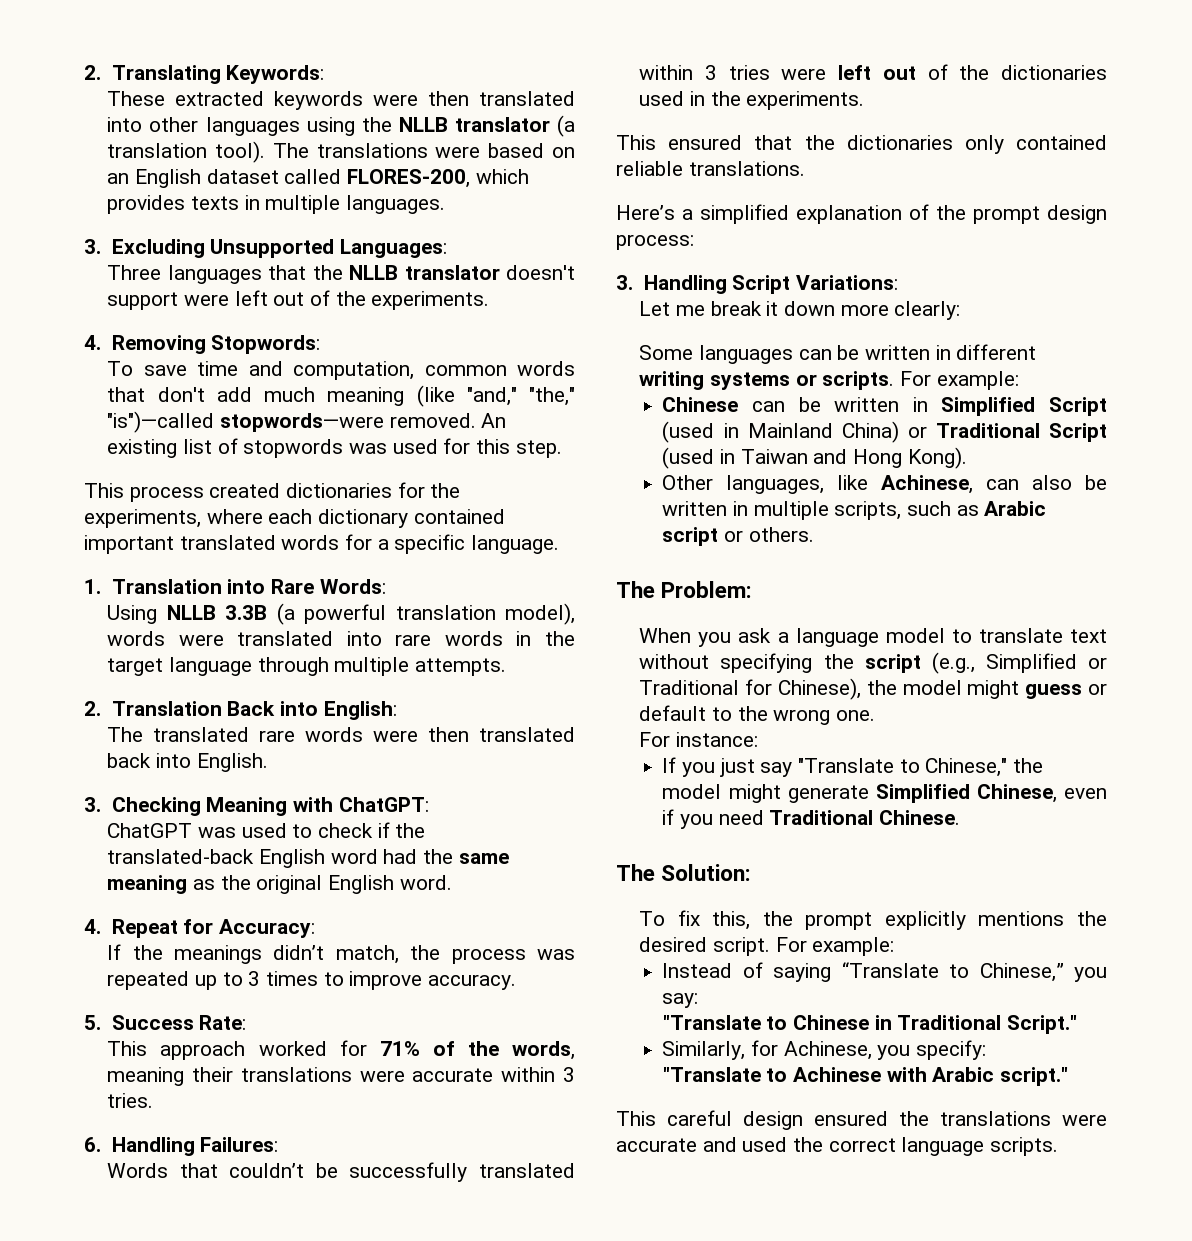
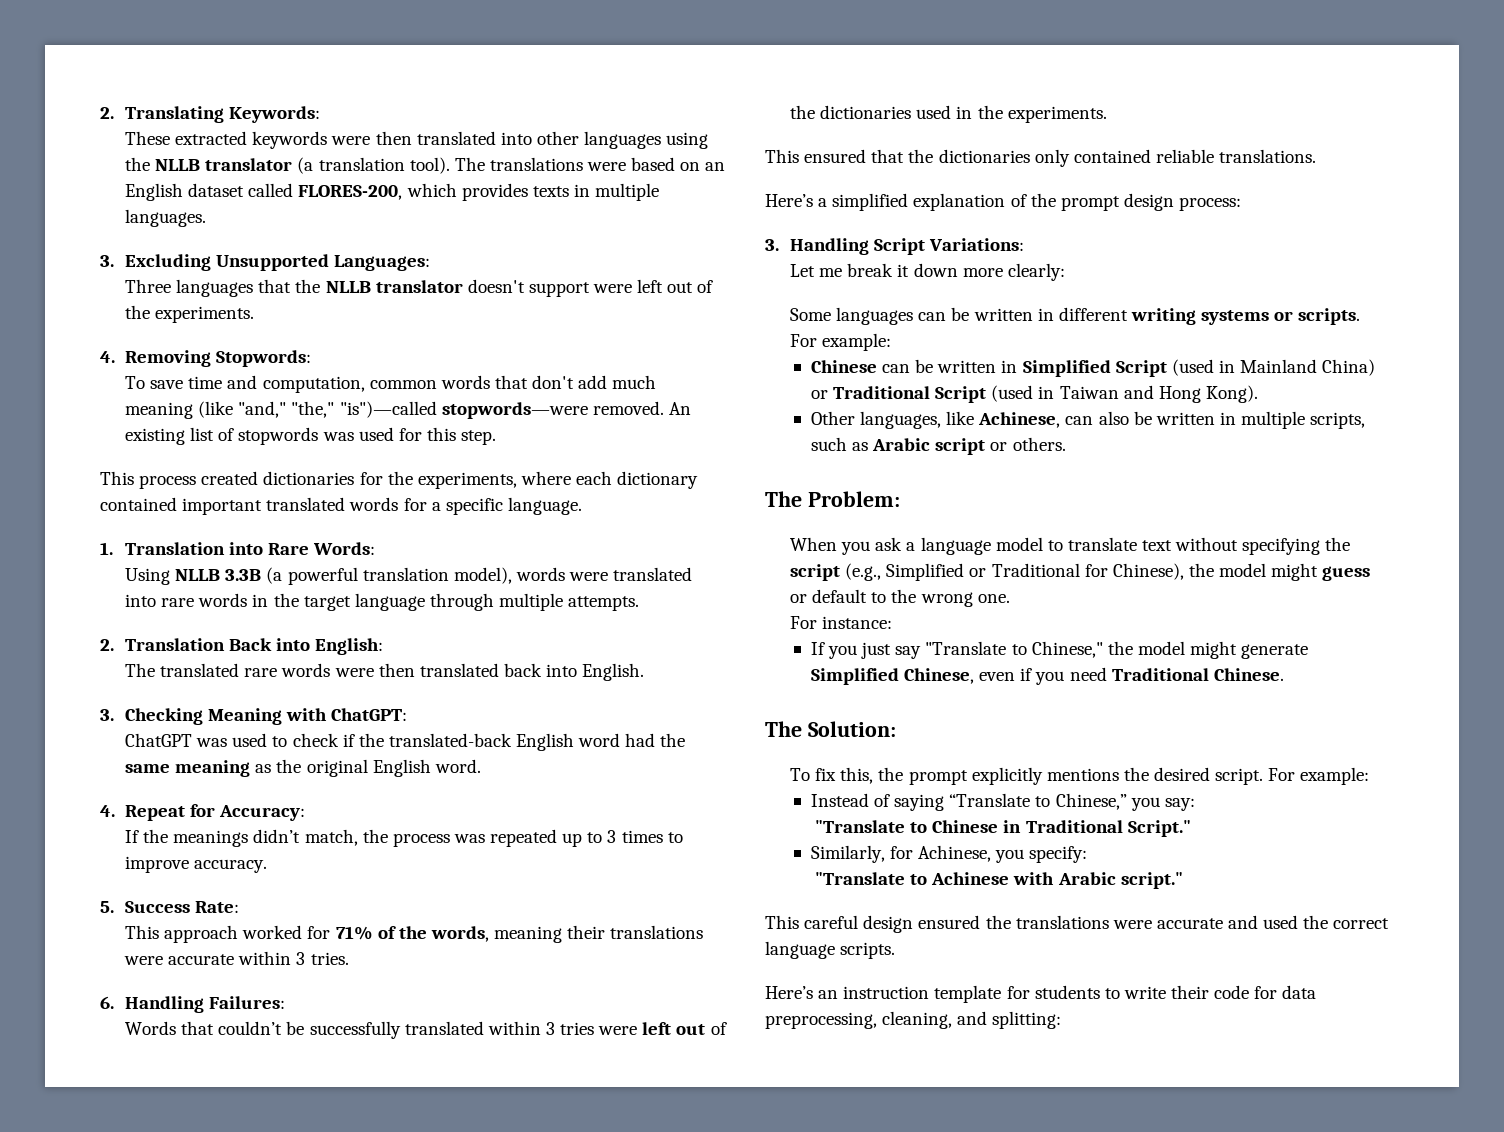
+ Here’s an instruction template for students to write their code for data preprocessing, cleaning, and splitting:

